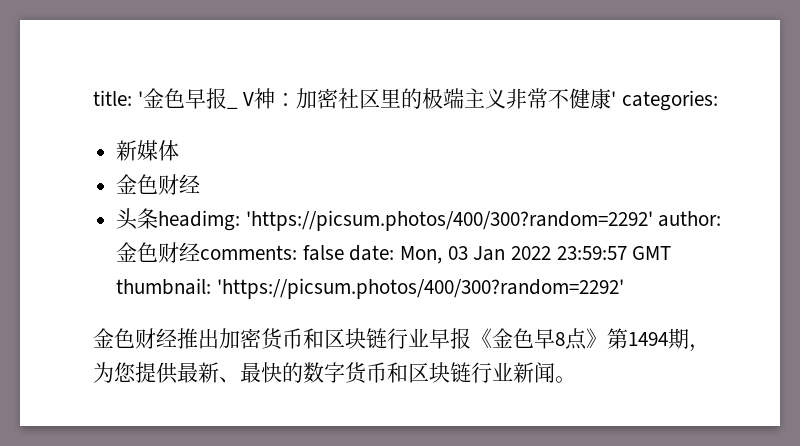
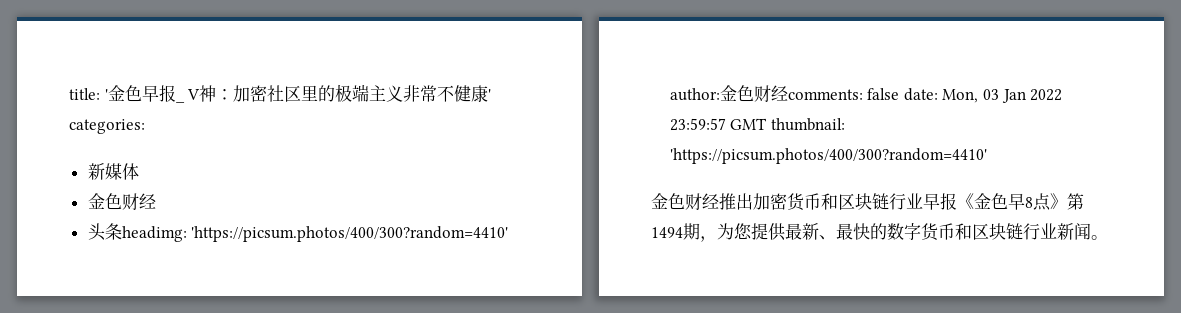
- 头条headimg: 'https://picsum.photos/400/300?random=2292' author:金色财经comments: false date: Mon, 03 Jan 2022 23:59:57 GMT thumbnail: 'https://picsum.photos/400/300?random=2292'
+ 头条headimg: 'https://picsum.photos/400/300?random=4410' author:金色财经comments: false date: Mon, 03 Jan 2022 23:59:57 GMT thumbnail: 'https://picsum.photos/400/300?random=4410'

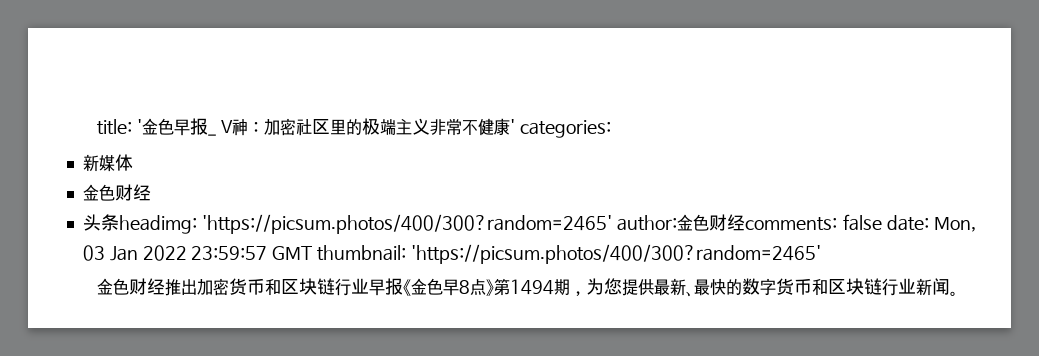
- 头条headimg: 'https://picsum.photos/400/300?random=4410' author:金色财经comments: false date: Mon, 03 Jan 2022 23:59:57 GMT thumbnail: 'https://picsum.photos/400/300?random=4410'
+ 头条headimg: 'https://picsum.photos/400/300?random=2465' author:金色财经comments: false date: Mon, 03 Jan 2022 23:59:57 GMT thumbnail: 'https://picsum.photos/400/300?random=2465'

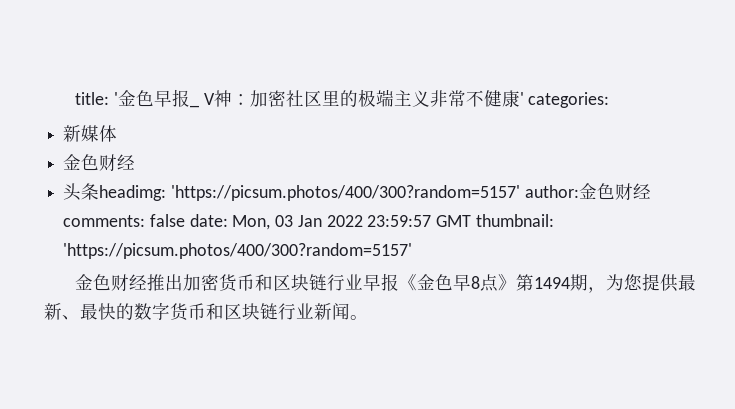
- 头条headimg: 'https://picsum.photos/400/300?random=2465' author:金色财经comments: false date: Mon, 03 Jan 2022 23:59:57 GMT thumbnail: 'https://picsum.photos/400/300?random=2465'
+ 头条headimg: 'https://picsum.photos/400/300?random=5157' author:金色财经comments: false date: Mon, 03 Jan 2022 23:59:57 GMT thumbnail: 'https://picsum.photos/400/300?random=5157'

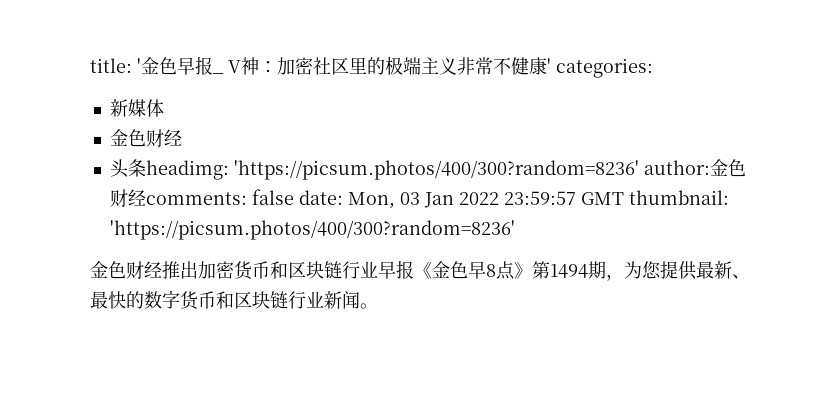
- 头条headimg: 'https://picsum.photos/400/300?random=5157' author:金色财经comments: false date: Mon, 03 Jan 2022 23:59:57 GMT thumbnail: 'https://picsum.photos/400/300?random=5157'
+ 头条headimg: 'https://picsum.photos/400/300?random=8236' author:金色财经comments: false date: Mon, 03 Jan 2022 23:59:57 GMT thumbnail: 'https://picsum.photos/400/300?random=8236'

